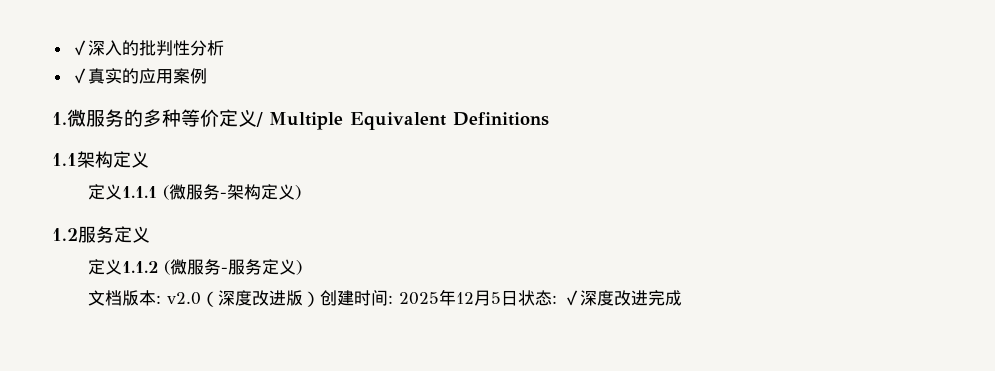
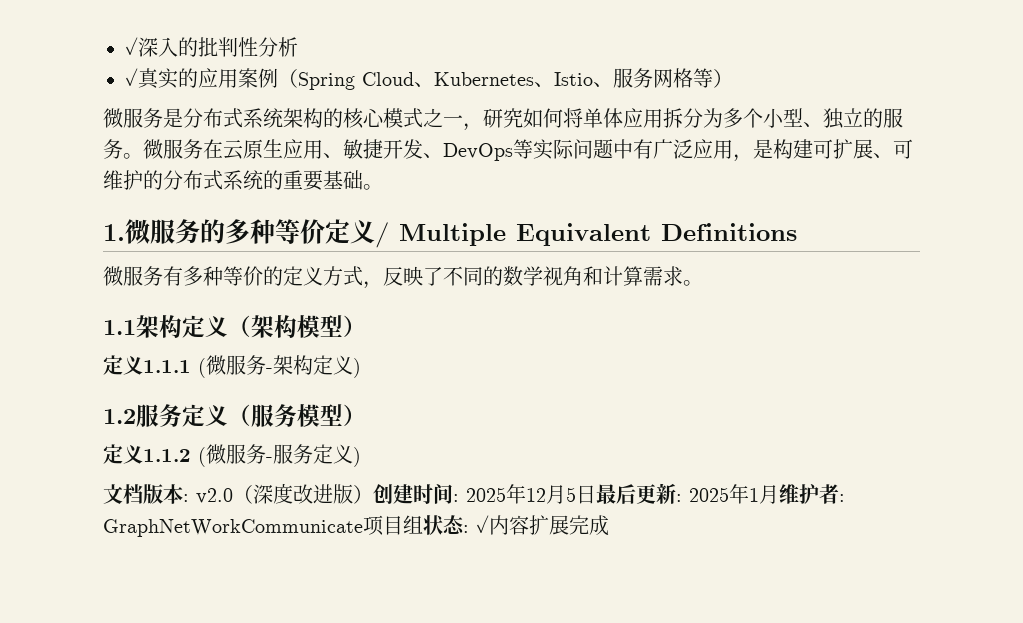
- ✓真实的应用案例
+ ✓真实的应用案例（Spring Cloud、Kubernetes、Istio、服务网格等）
+ 微服务是分布式系统架构的核心模式之一，研究如何将单体应用拆分为多个小型、独立的服务。微服务在云原生应用、敏捷开发、DevOps等实际问题中有广泛应用，是构建可扩展、可维护的分布式系统的重要基础。
+ 微服务有多种等价的定义方式，反映了不同的数学视角和计算需求。
- 1.1架构定义
+ 1.1架构定义（架构模型）
- 1.2服务定义
+ 1.2服务定义（服务模型）
- 文档版本: v2.0（深度改进版）创建时间: 2025年12月5日状态: ✓深度改进完成
+ 文档版本: v2.0（深度改进版）创建时间: 2025年12月5日最后更新: 2025年1月维护者: GraphNetWorkCommunicate项目组状态: ✓内容扩展完成

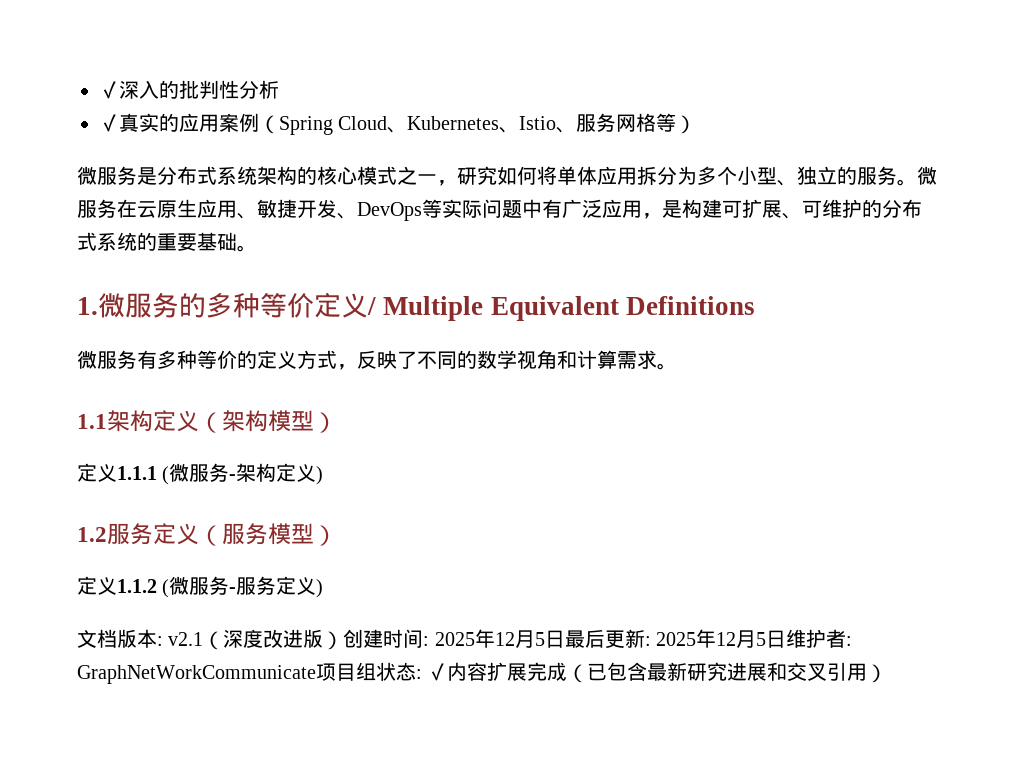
- 文档版本: v2.0（深度改进版）创建时间: 2025年12月5日最后更新: 2025年1月维护者: GraphNetWorkCommunicate项目组状态: ✓内容扩展完成
+ 文档版本: v2.1（深度改进版）创建时间: 2025年12月5日最后更新: 2025年12月5日维护者: GraphNetWorkCommunicate项目组状态: ✓内容扩展完成（已包含最新研究进展和交叉引用）

